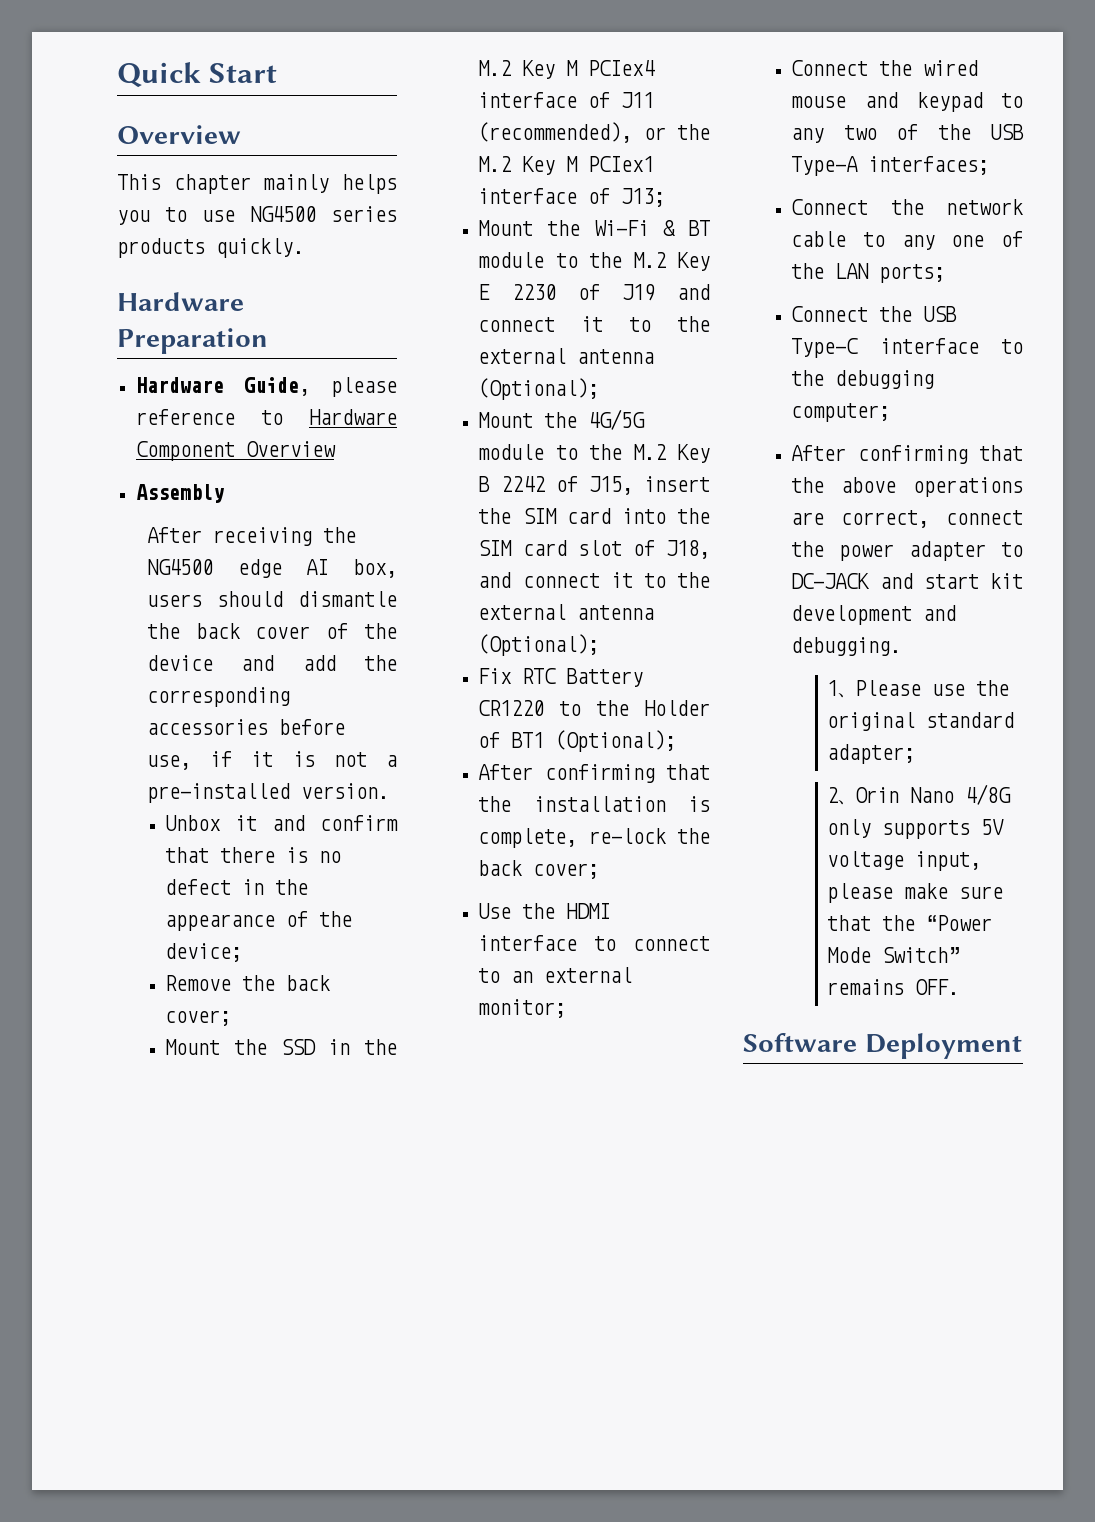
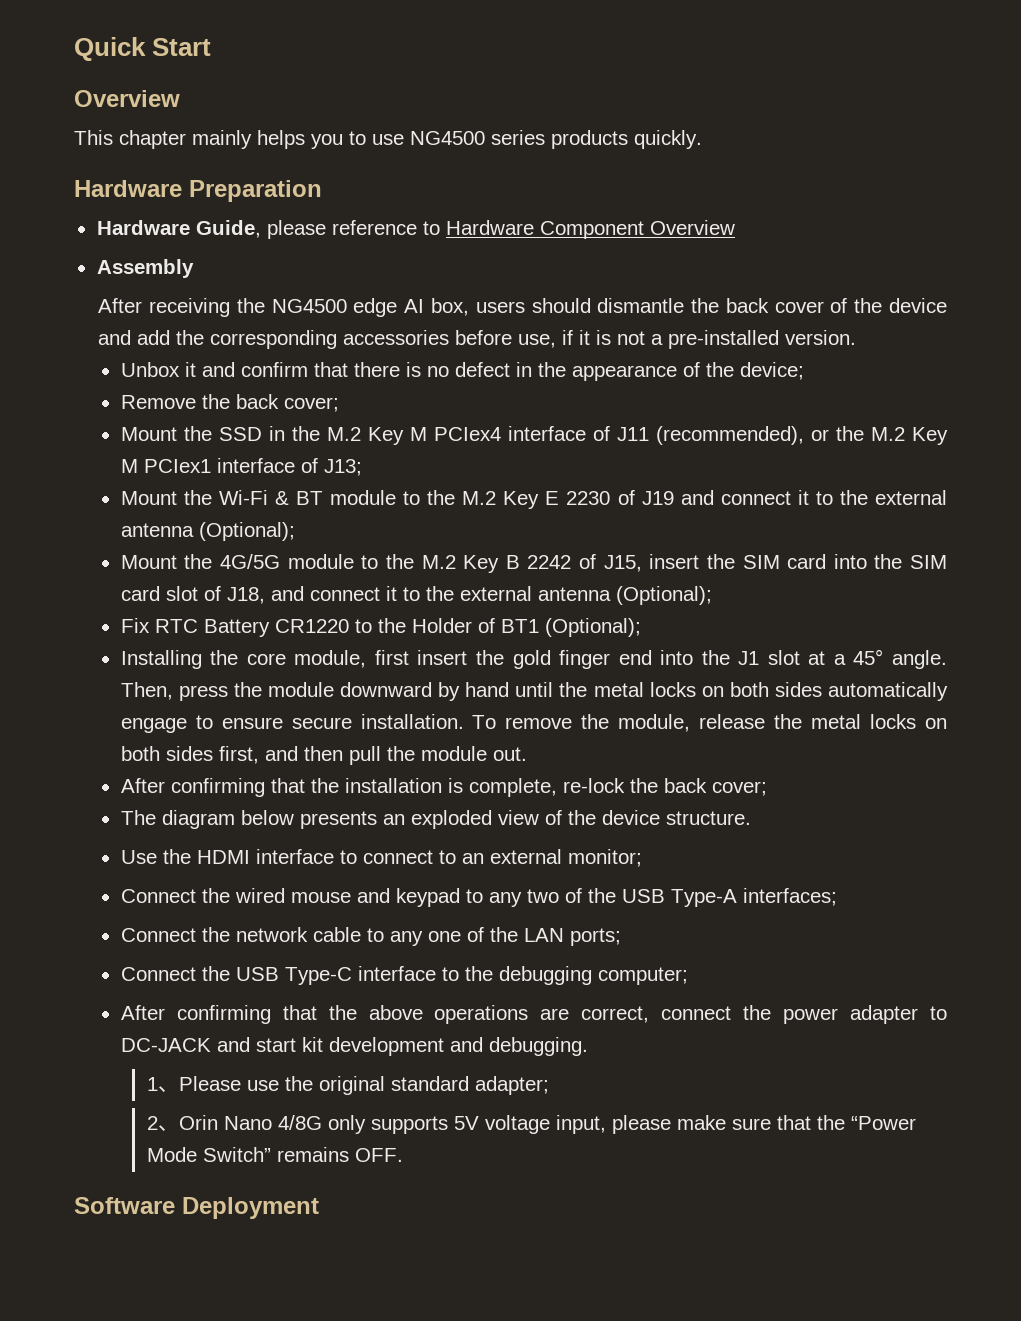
+ Installing the core module, first insert the gold finger end into the J1 slot at a 45° angle. Then, press the module downward by hand until the metal locks on both sides automatically engage to ensure secure installation. To remove the module, release the metal locks on both sides first, and then pull the module out.
+ The diagram below presents an exploded view of the device structure.

